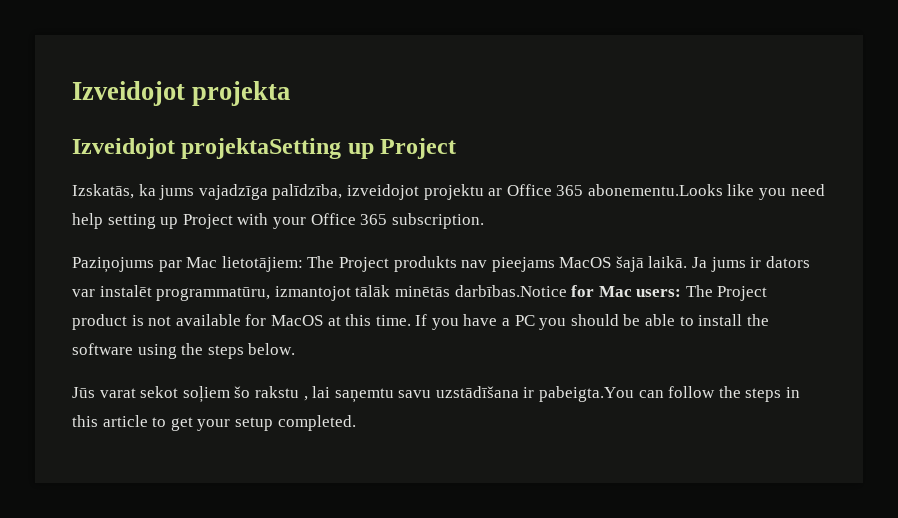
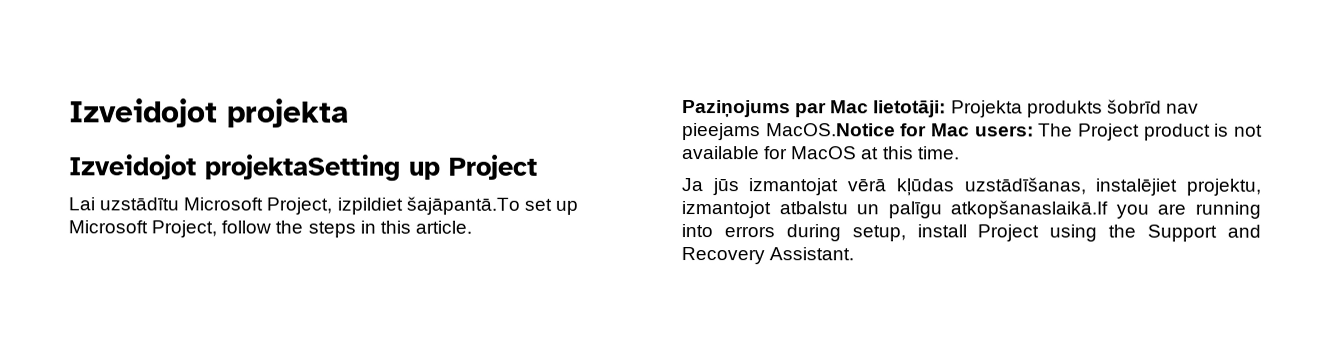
- Izskatās, ka jums vajadzīga palīdzība, izveidojot projektu ar Office 365 abonementu.Looks like you need help setting up Project with your Office 365 subscription.
- Paziņojums par Mac lietotājiem: The Project produkts nav pieejams MacOS šajā laikā. Ja jums ir dators var instalēt programmatūru, izmantojot tālāk minētās darbības.Notice for Mac users: The Project product is not available for MacOS at this time. If you have a PC you should be able to install the software using the steps below.
- Jūs varat sekot soļiem šo rakstu , lai saņemtu savu uzstādīšana ir pabeigta.You can follow the steps in this article to get your setup completed.
+ Lai uzstādītu Microsoft Project, izpildiet šajāpantā.To set up Microsoft Project, follow the steps in this article.
+ Paziņojums par Mac lietotāji: Projekta produkts šobrīd nav pieejams MacOS.Notice for Mac users: The Project product is not available for MacOS at this time.
+ Ja jūs izmantojat vērā kļūdas uzstādīšanas, instalējiet projektu, izmantojot atbalstu un palīgu atkopšanaslaikā.If you are running into errors during setup, install Project using the Support and Recovery Assistant.

